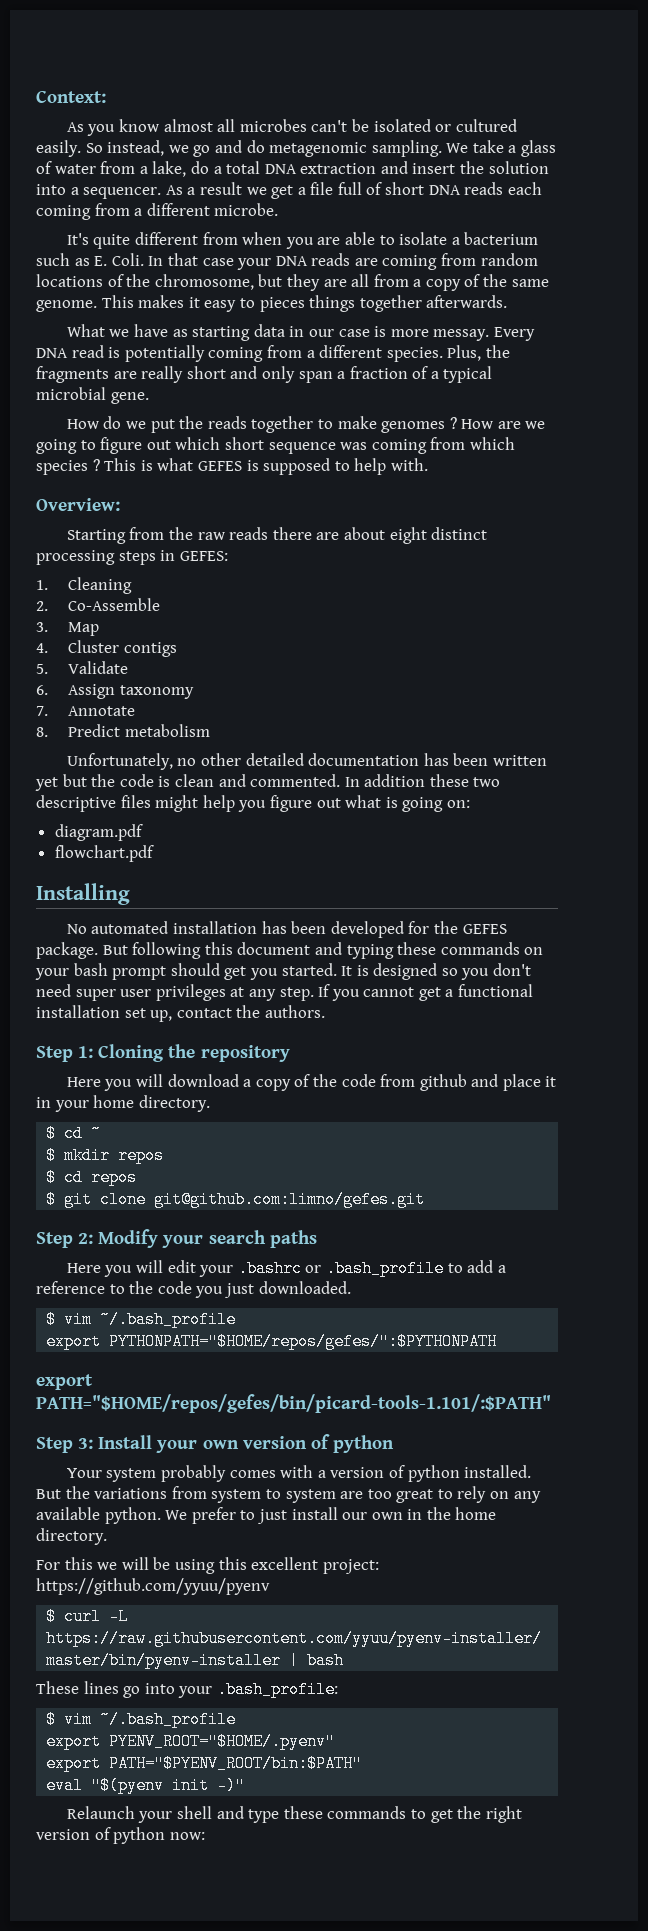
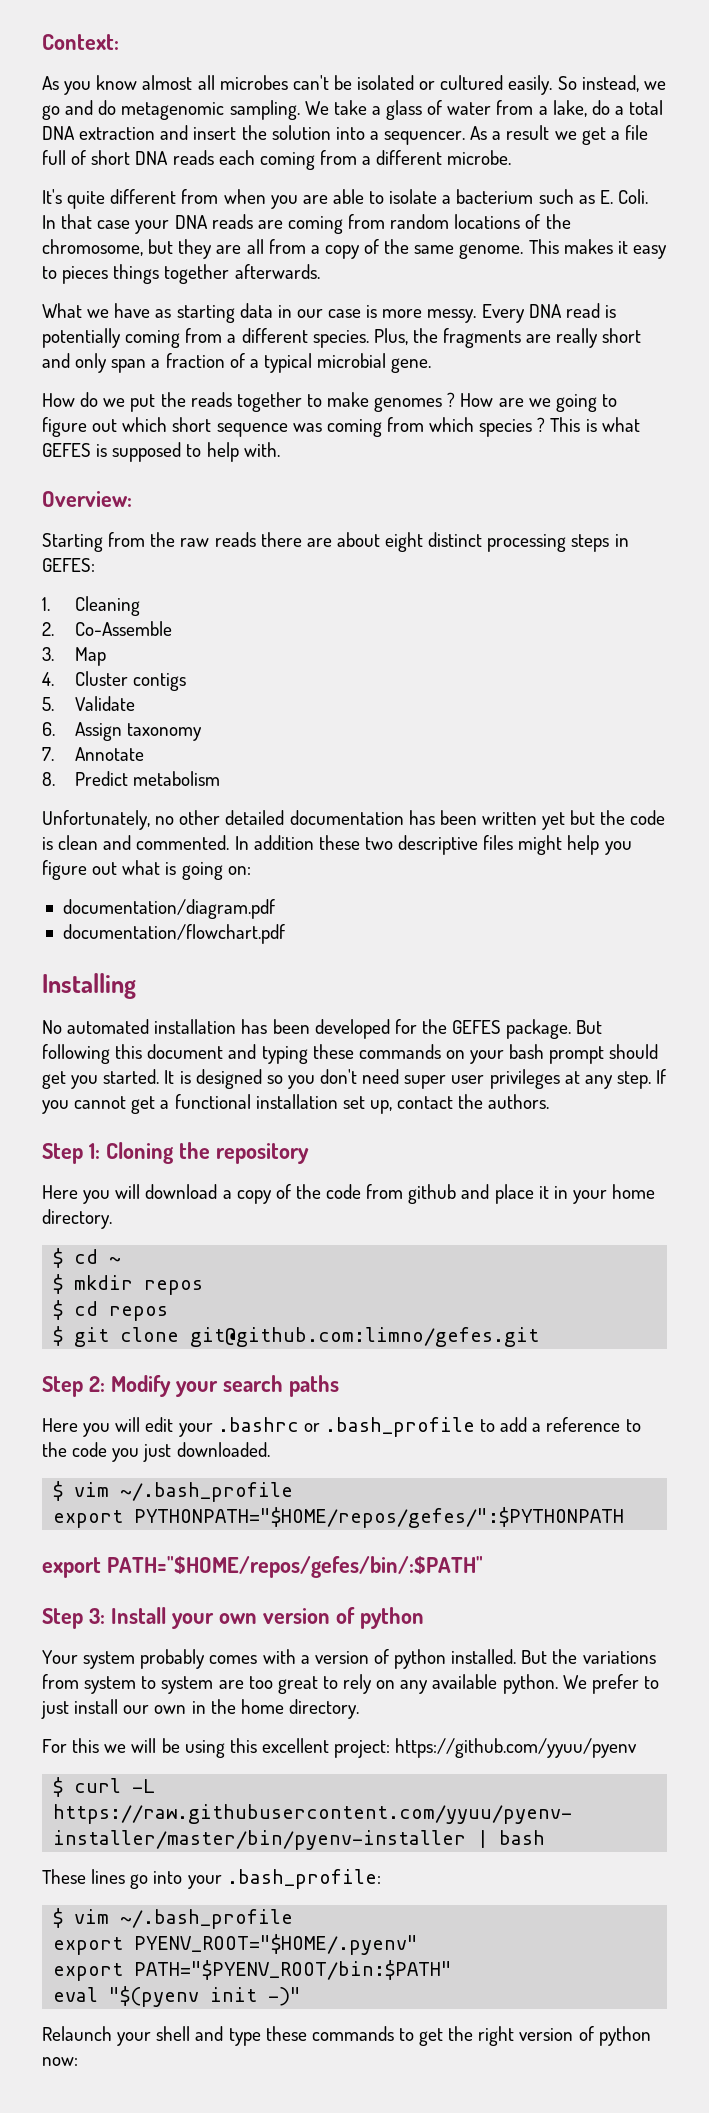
- What we have as starting data in our case is more messay.
+ What we have as starting data in our case is more messy.
- diagram.pdf
- flowchart.pdf
+ documentation/diagram.pdf
+ documentation/flowchart.pdf
- export PATH="$HOME/repos/gefes/bin/picard-tools-1.101/:$PATH"
+ export PATH="$HOME/repos/gefes/bin/:$PATH"

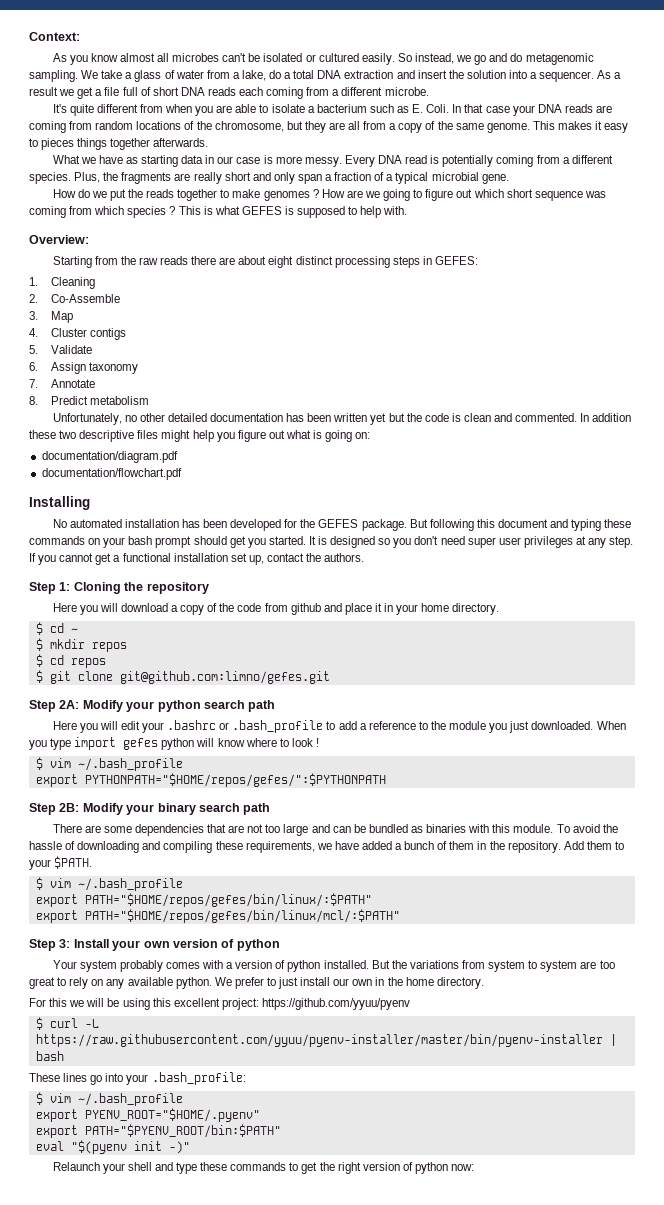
- Step 2: Modify your search paths
+ Step 2A: Modify your python search path
- Here you will edit your .bashrc or .bash_profile to add a reference to the code you just downloaded.
+ Here you will edit your .bashrc or .bash_profile to add a reference to the module you just downloaded. When you type import gefes python will know where to look !
- export PATH="$HOME/repos/gefes/bin/:$PATH"
+ Step 2B: Modify your binary search path
+ There are some dependencies that are not too large and can be bundled as binaries with this module. To avoid the hassle of downloading and compiling these requirements, we have added a bunch of them in the repository. Add them to your $PATH.
+ $ vim ~/.bash_profile
+ export PATH="$HOME/repos/gefes/bin/linux/:$PATH"
+ export PATH="$HOME/repos/gefes/bin/linux/mcl/:$PATH"

